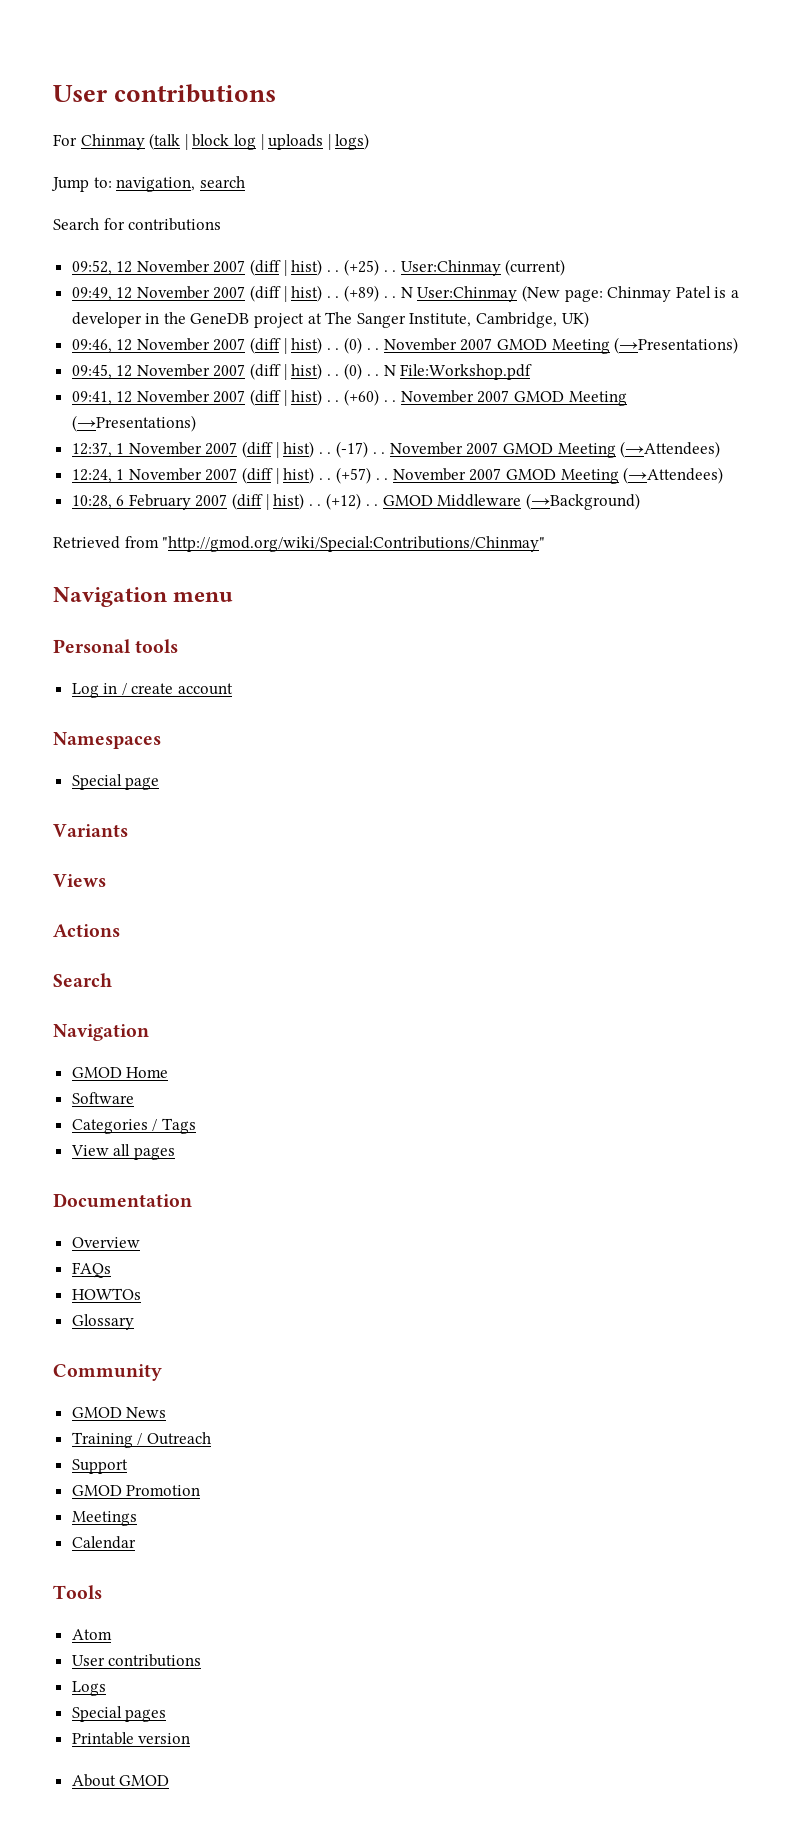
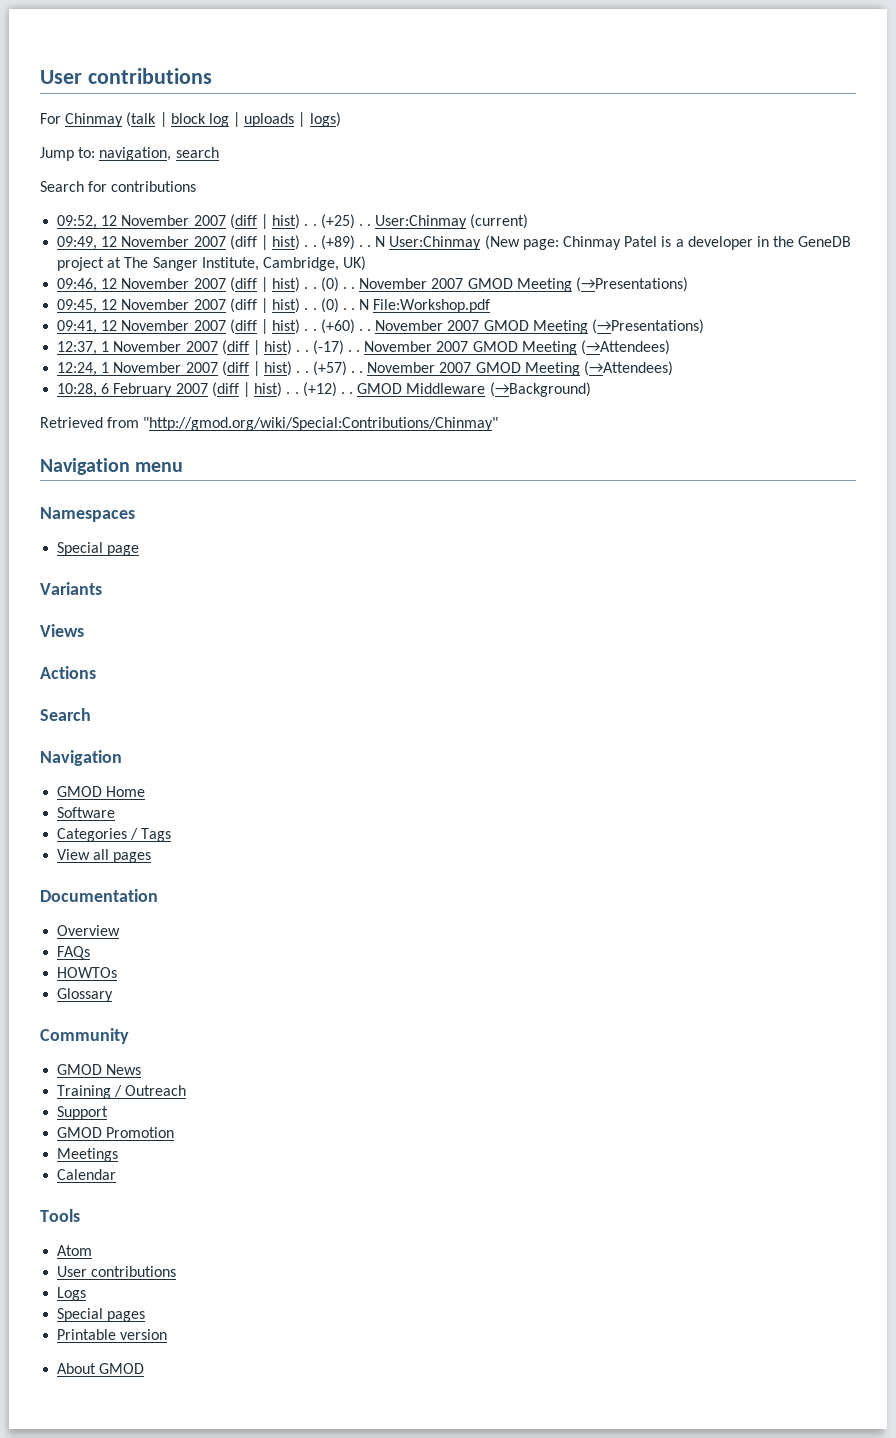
- Personal tools
- Log in / create account

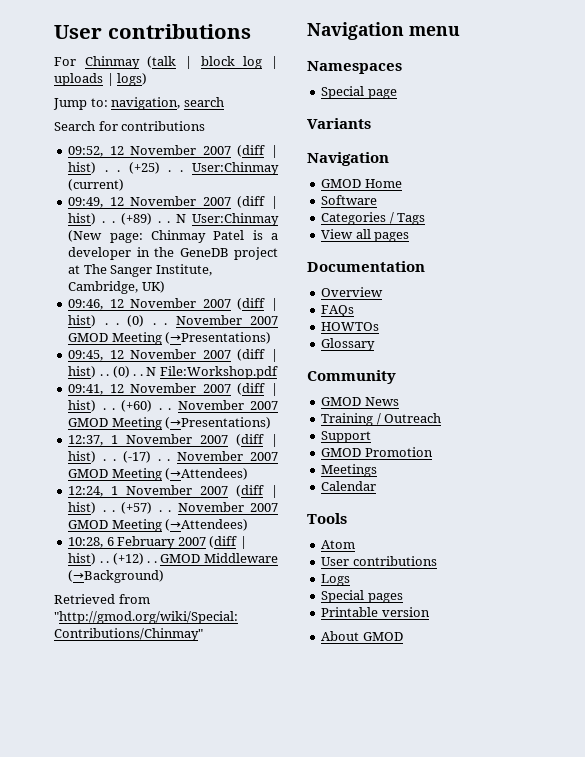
- Views
- Actions
- Search

